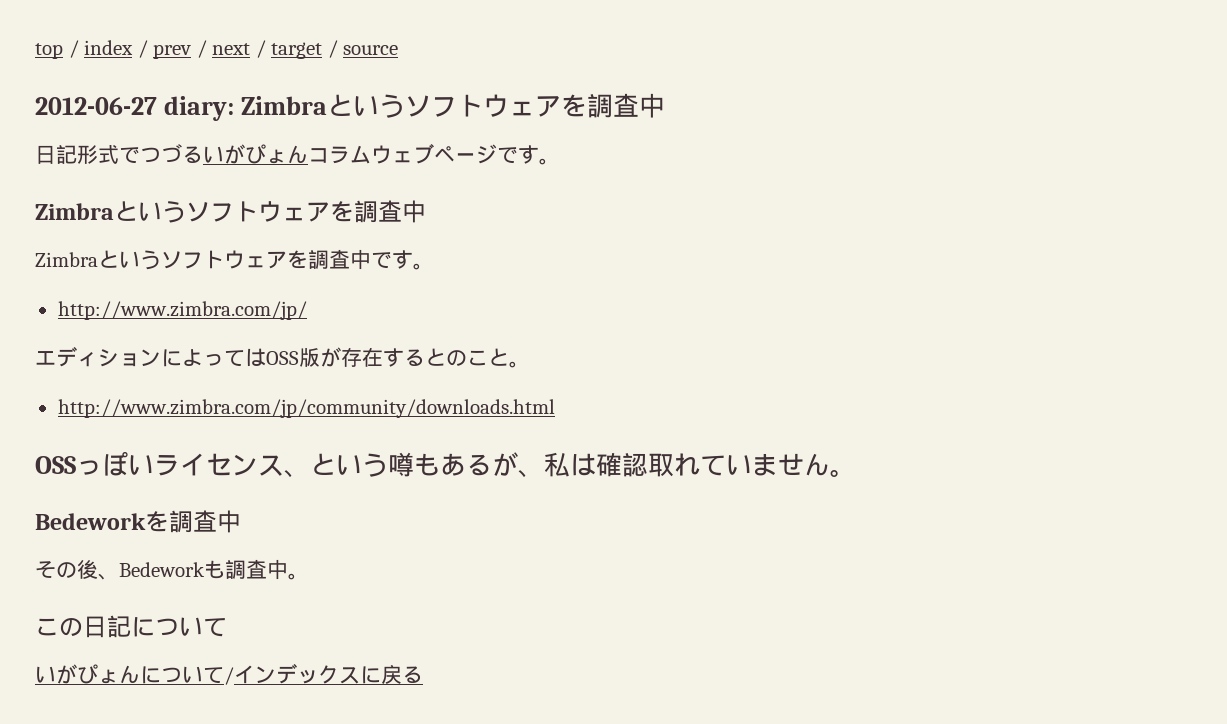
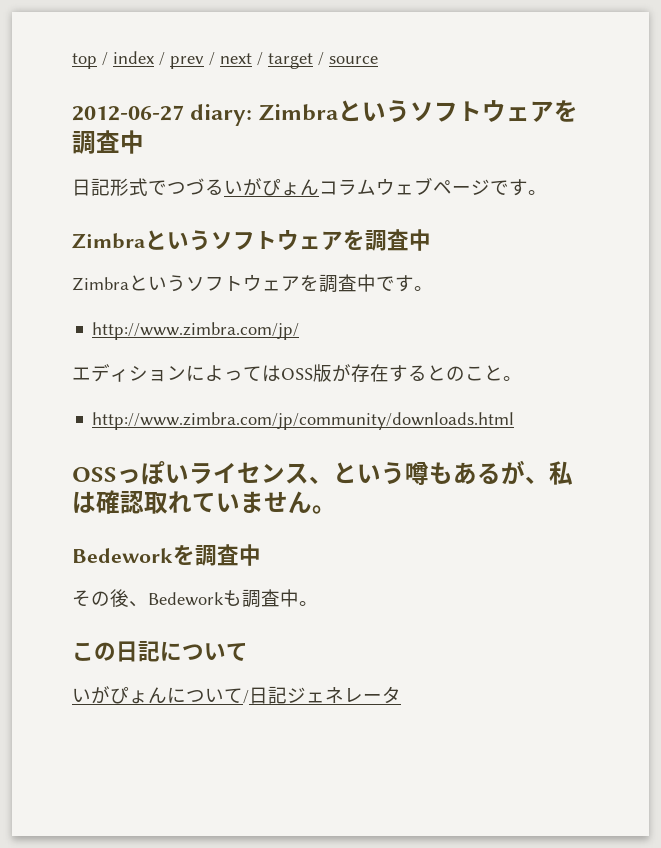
- いがぴょんについて/インデックスに戻る
+ いがぴょんについて/日記ジェネレータ

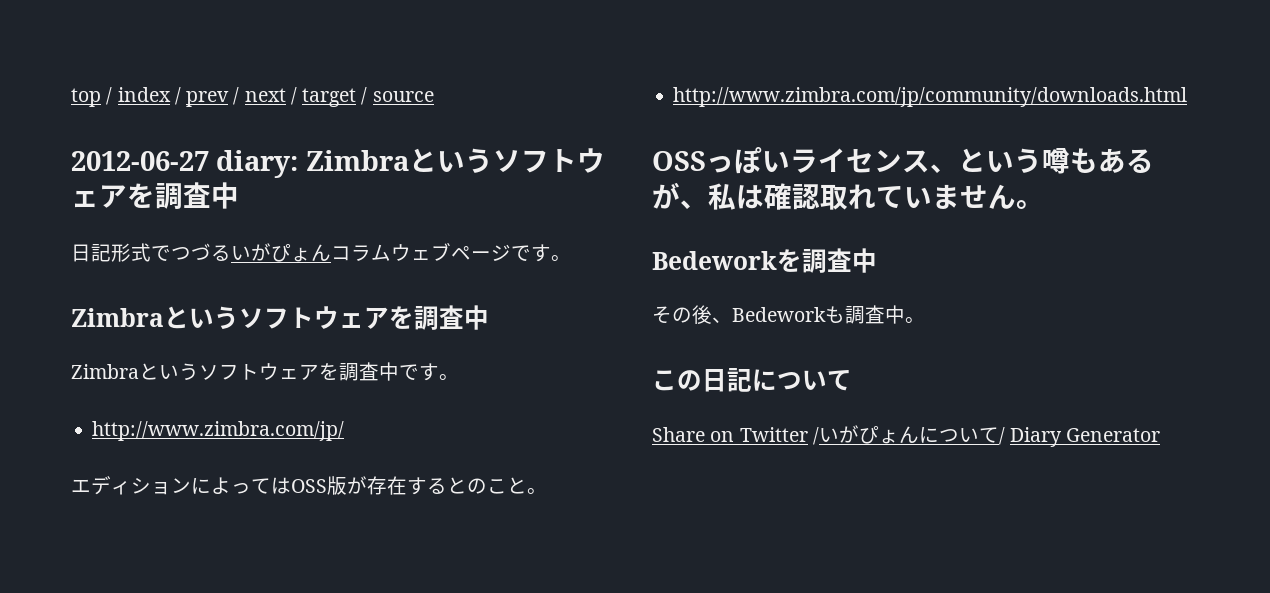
- いがぴょんについて/日記ジェネレータ
+ Share on Twitter /いがぴょんについて/ Diary Generator

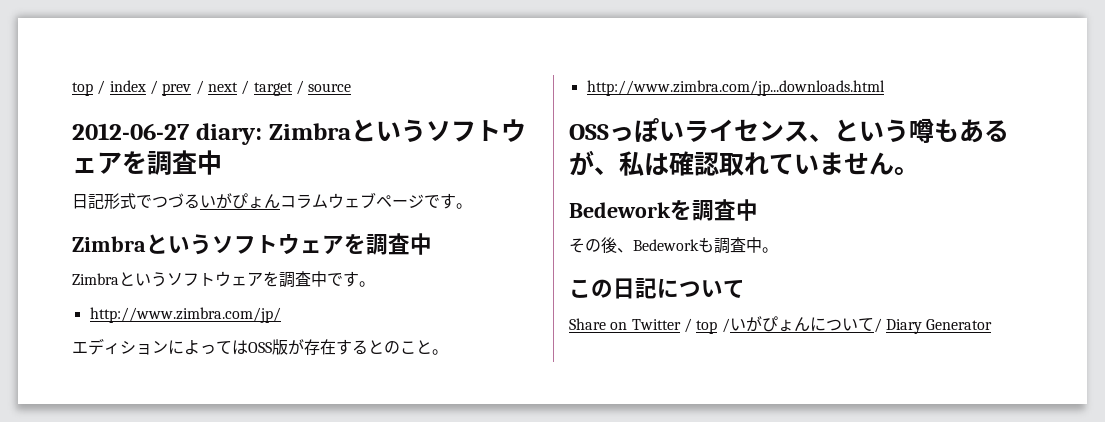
- http://www.zimbra.com/jp/community/downloads.html
+ http://www.zimbra.com/jp...downloads.html
- Share on Twitter /いがぴょんについて/ Diary Generator
+ Share on Twitter / top /いがぴょんについて/ Diary Generator

